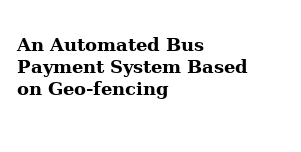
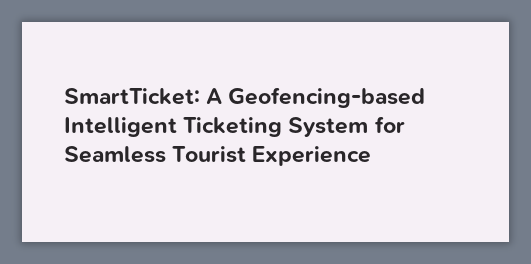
- An Automated Bus Payment System Based on Geo-fencing
+ SmartTicket: A Geofencing-based Intelligent Ticketing System for Seamless Tourist Experience

